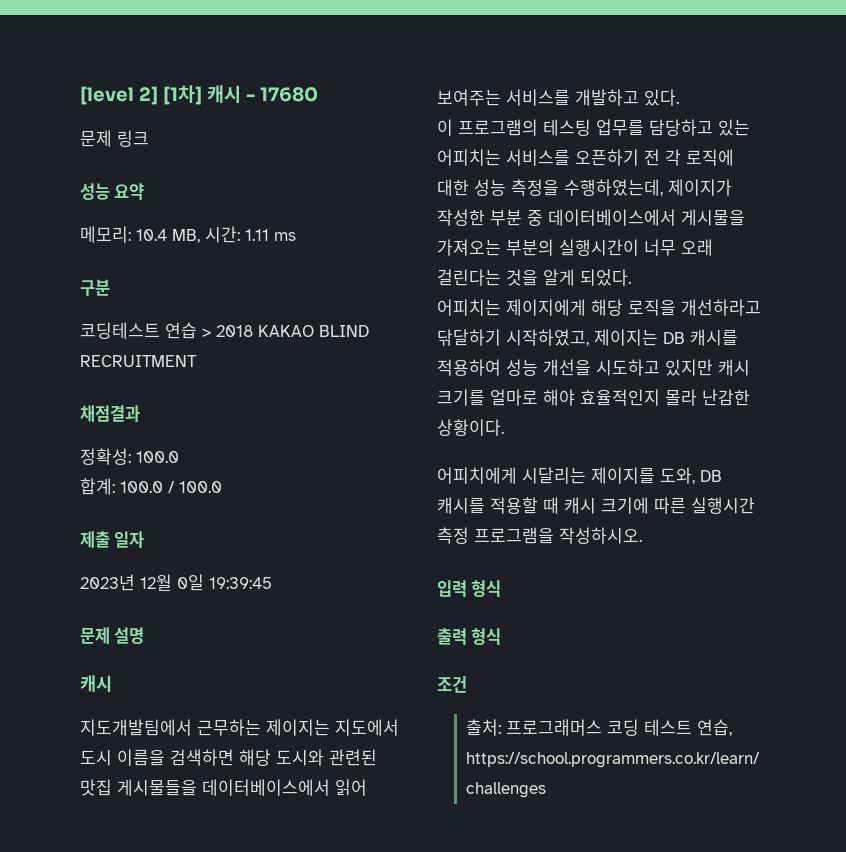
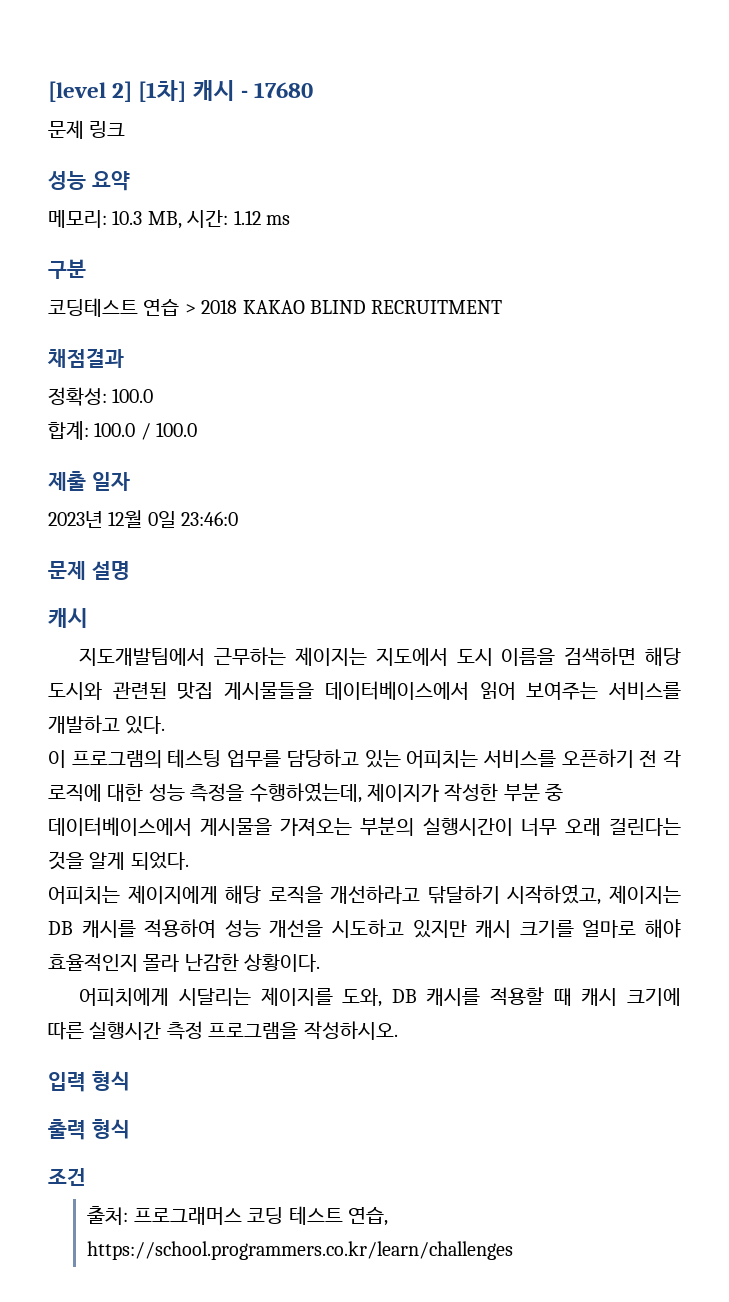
- 메모리: 10.4 MB, 시간: 1.11 ms
+ 메모리: 10.3 MB, 시간: 1.12 ms
- 2023년 12월 0일 19:39:45
+ 2023년 12월 0일 23:46:0

